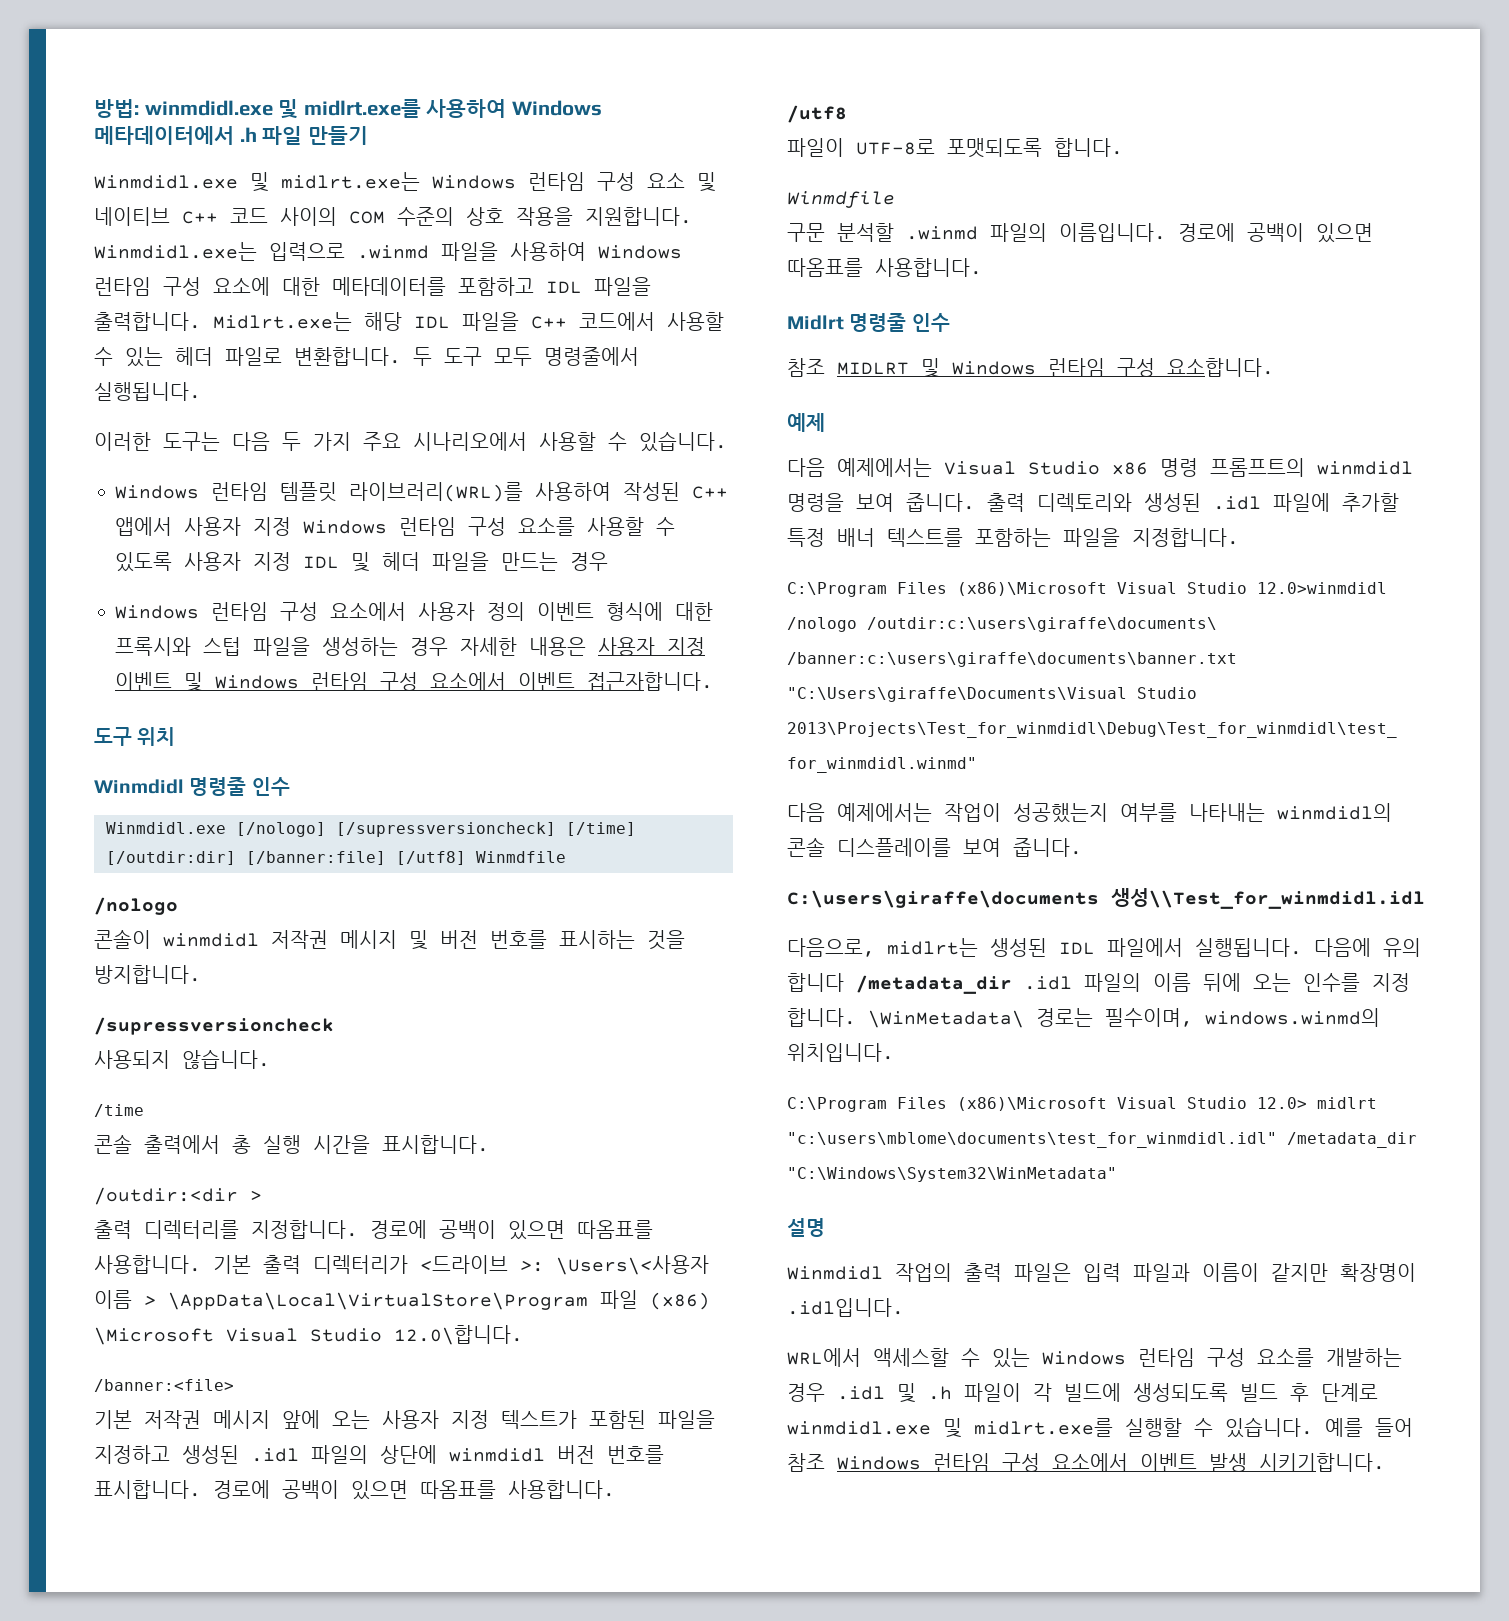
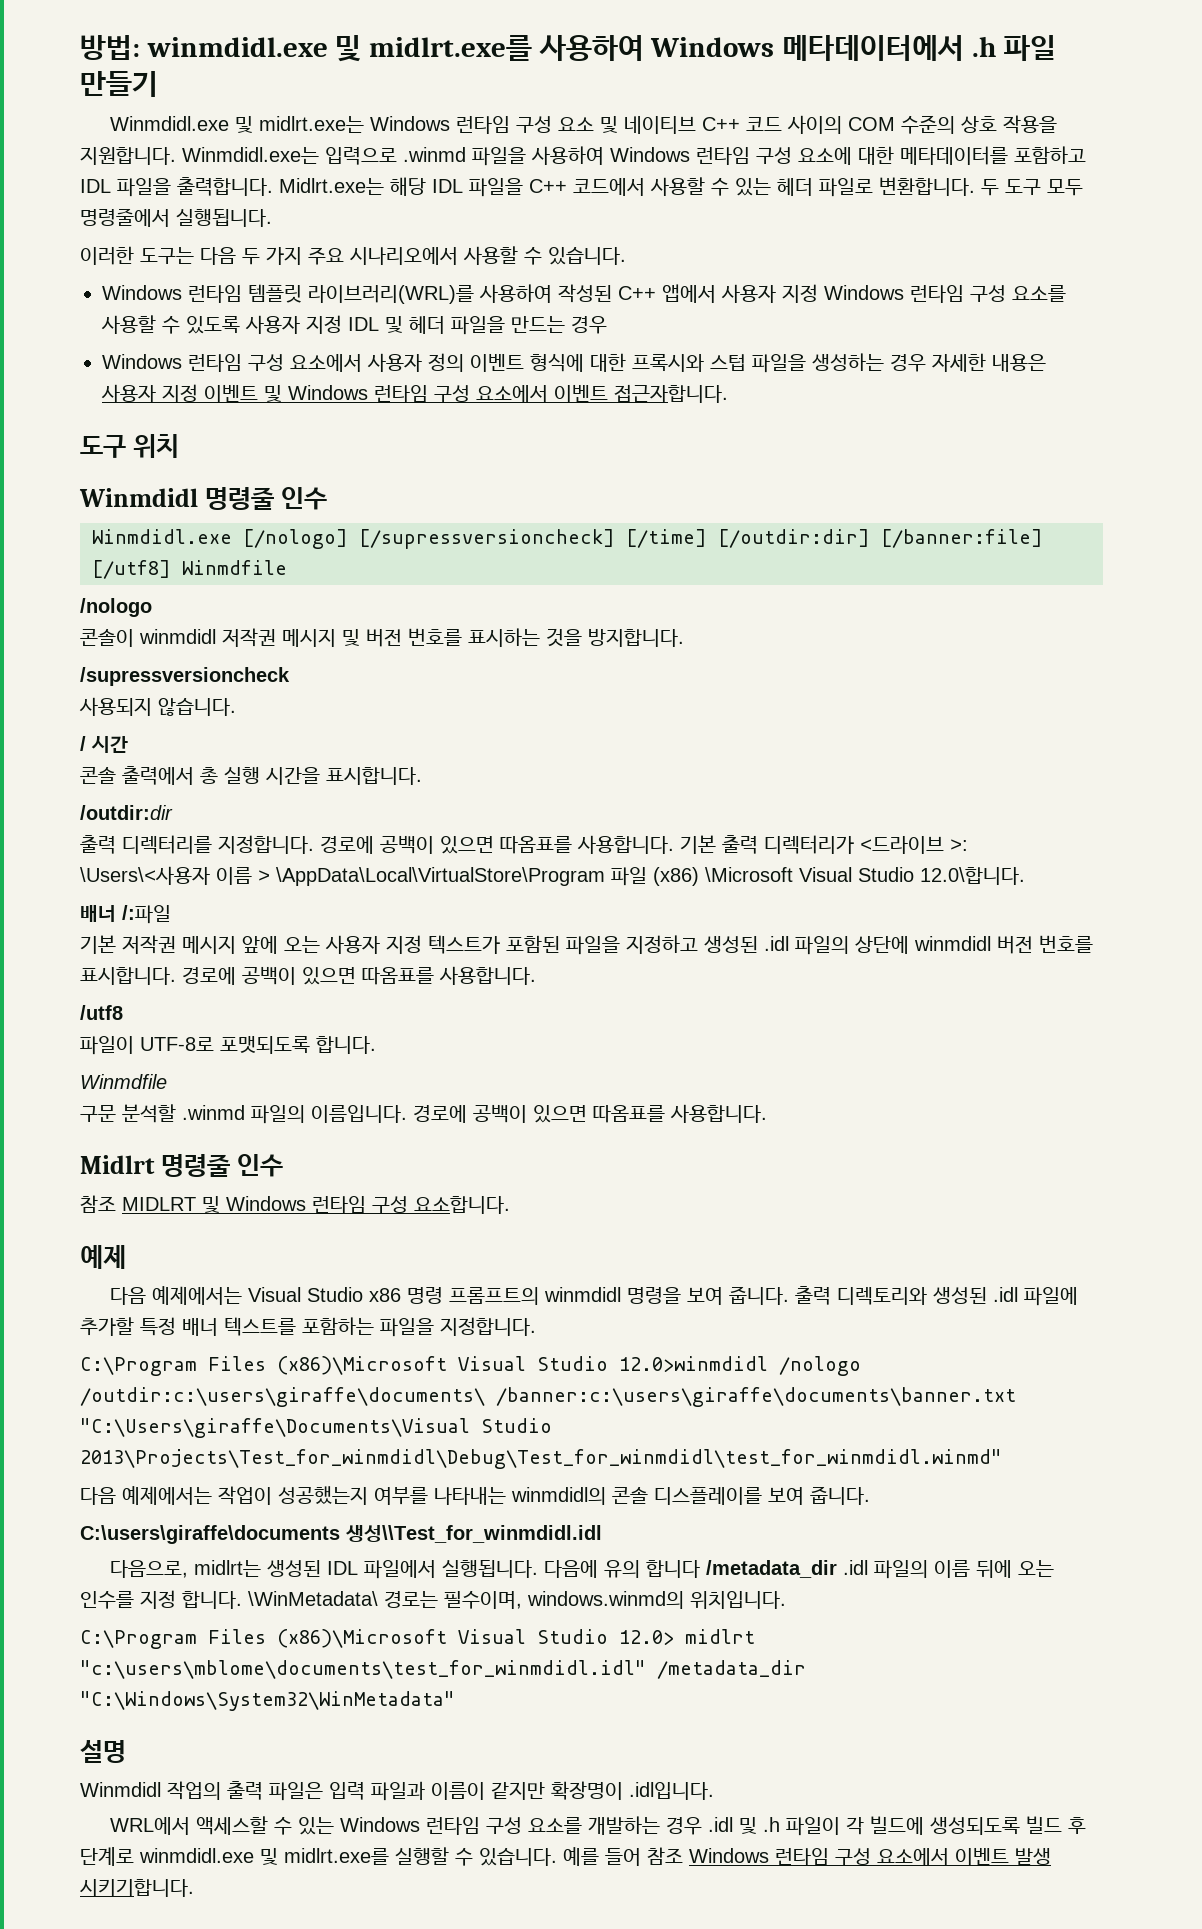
- /time
+ / 시간
- /outdir:<dir >
+ /outdir:dir
- /banner:<file>
+ 배너 /:파일

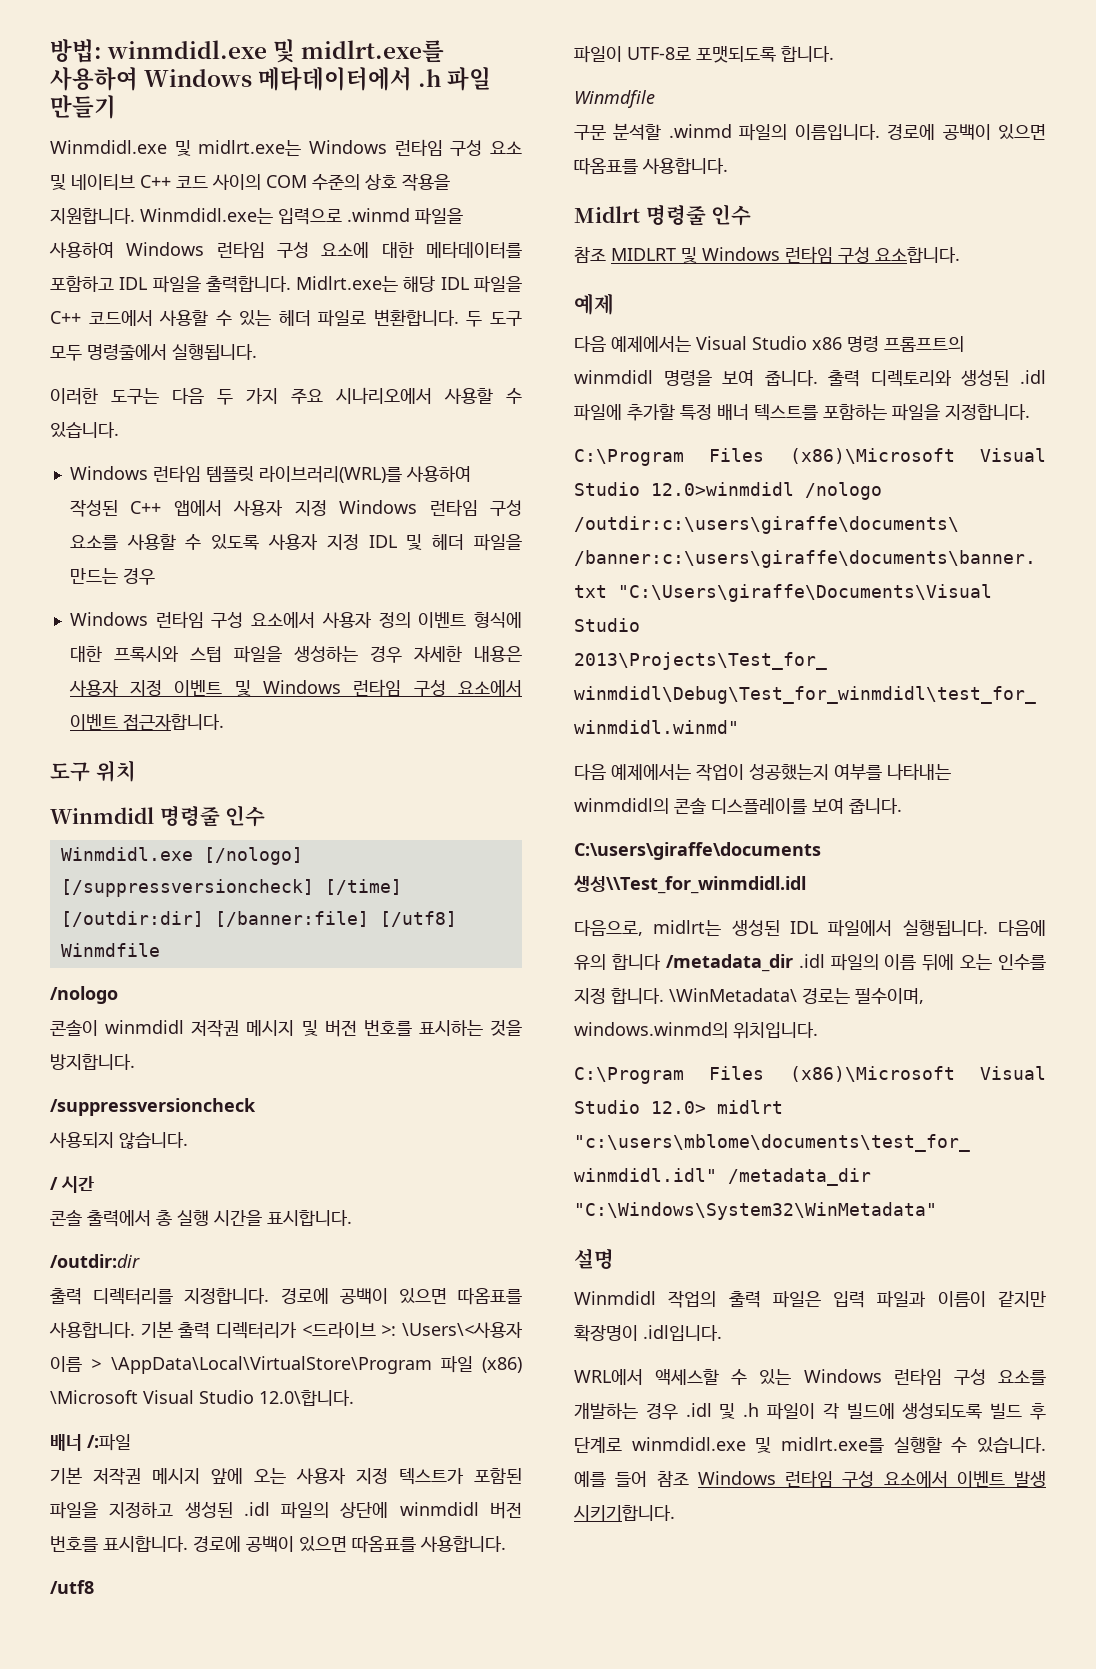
- Winmdidl.exe [/nologo] [/supressversioncheck] [/time] [/outdir:dir] [/banner:file] [/utf8] Winmdfile
+ Winmdidl.exe [/nologo] [/suppressversioncheck] [/time] [/outdir:dir] [/banner:file] [/utf8] Winmdfile
- /supressversioncheck
+ /suppressversioncheck

